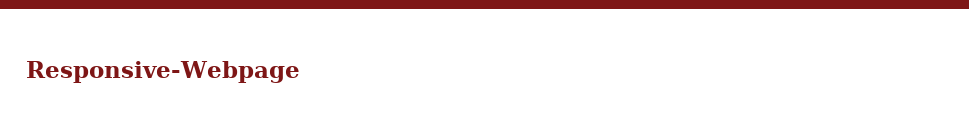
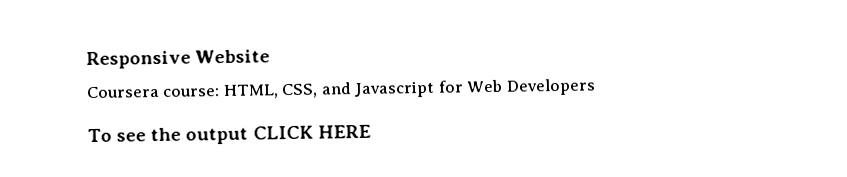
- Responsive-Webpage
+ Responsive Website
+ Coursera course: HTML, CSS, and Javascript for Web Developers
+ To see the output CLICK HERE

